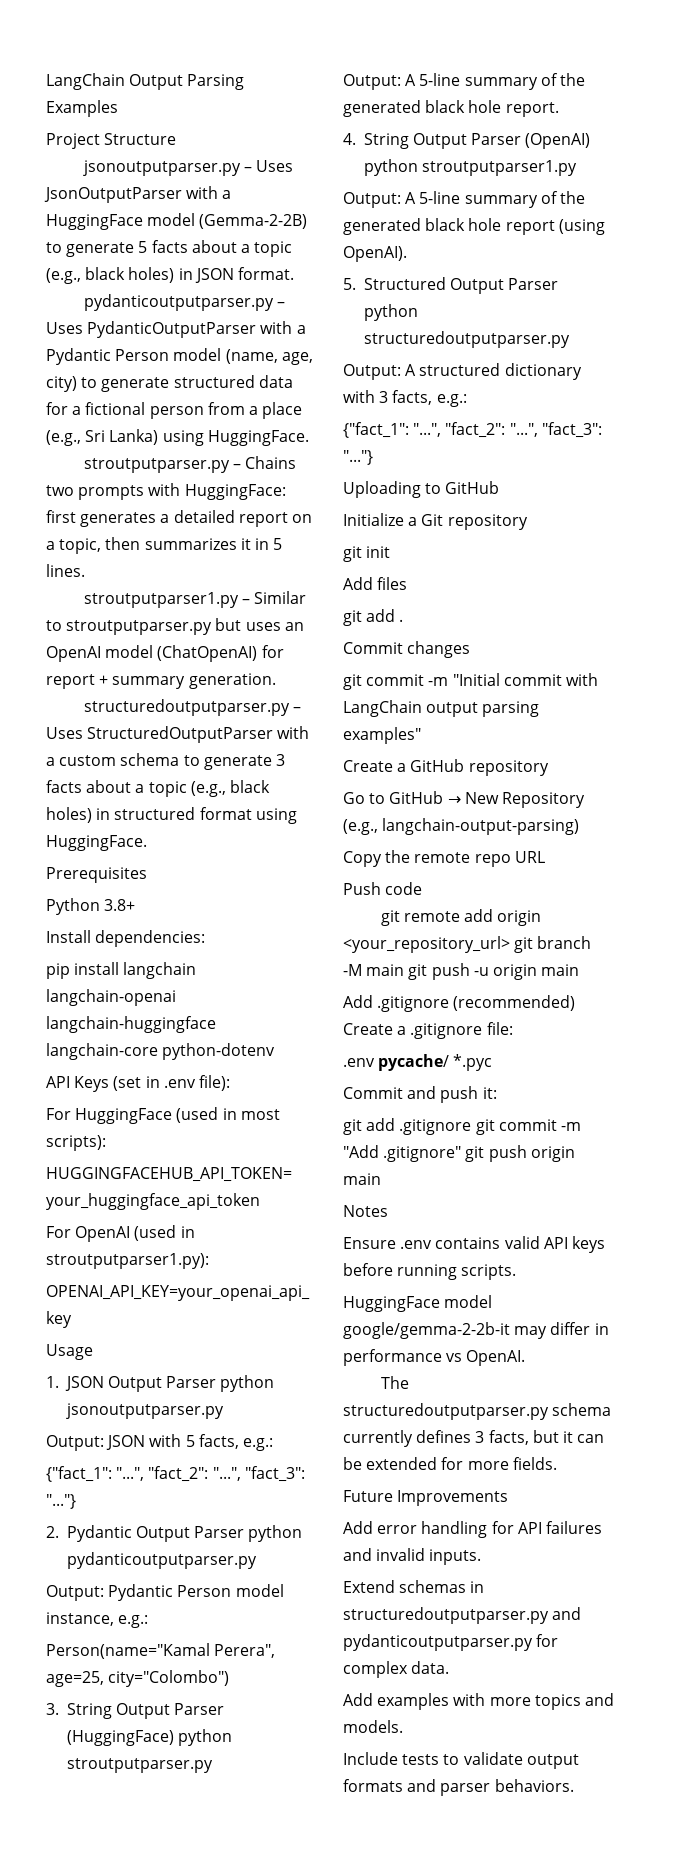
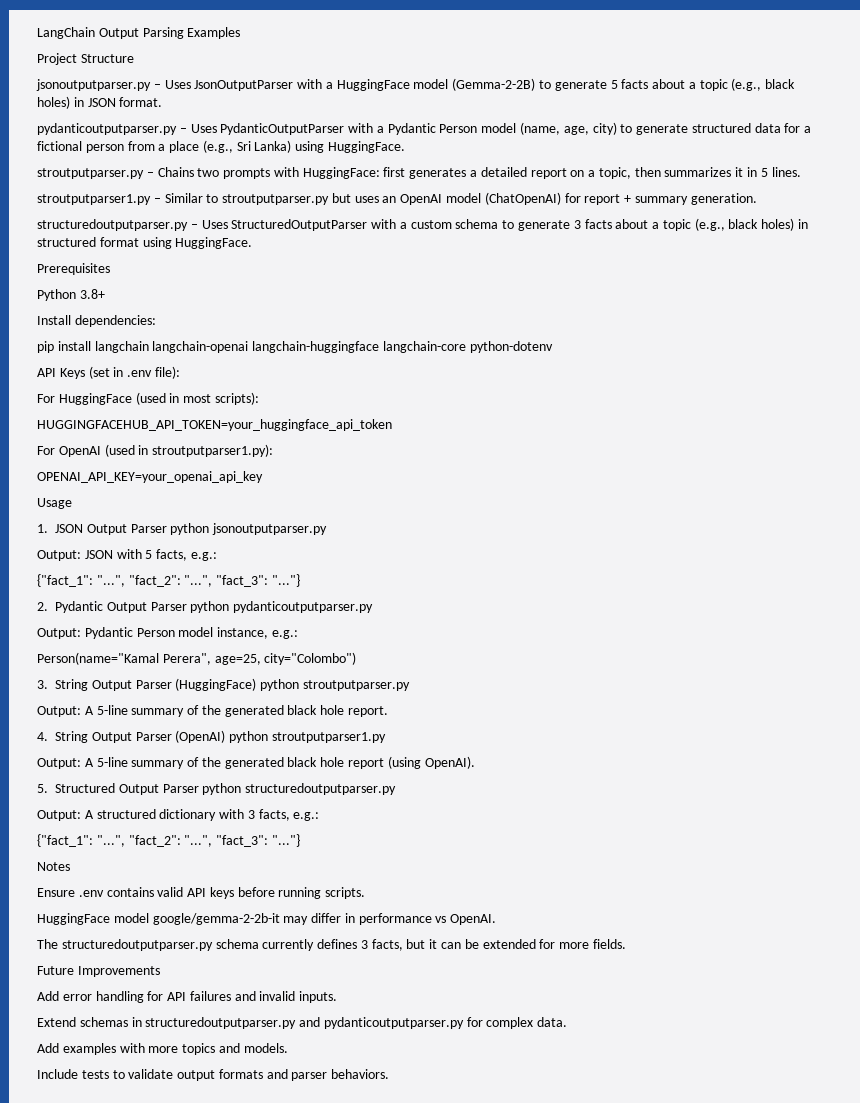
- Uploading to GitHub
- Initialize a Git repository
- git init
- Add files
- git add .
- Commit changes
- git commit -m "Initial commit with LangChain output parsing examples"
- Create a GitHub repository
- Go to GitHub → New Repository (e.g., langchain-output-parsing)
- Copy the remote repo URL
- Push code
- git remote add origin <your_repository_url> git branch -M main git push -u origin main
- Add .gitignore (recommended) Create a .gitignore file:
- .env pycache/ *.pyc
- Commit and push it:
- git add .gitignore git commit -m "Add .gitignore" git push origin main

